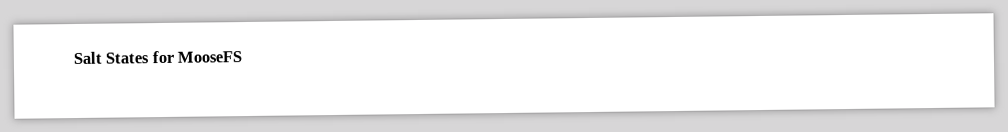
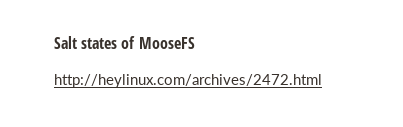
- Salt States for MooseFS
+ Salt states of MooseFS
+ http://heylinux.com/archives/2472.html

